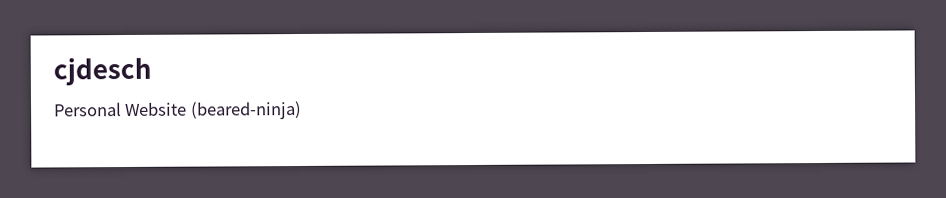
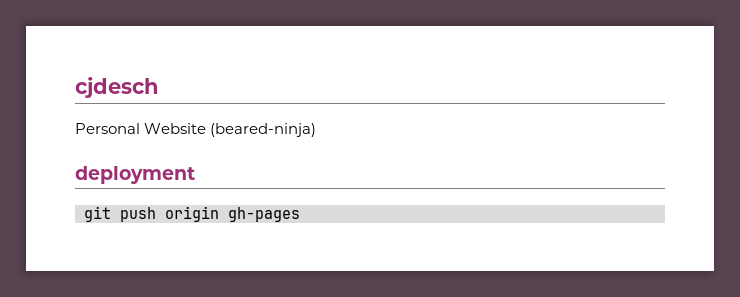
+ deployment
+ git push origin gh-pages

